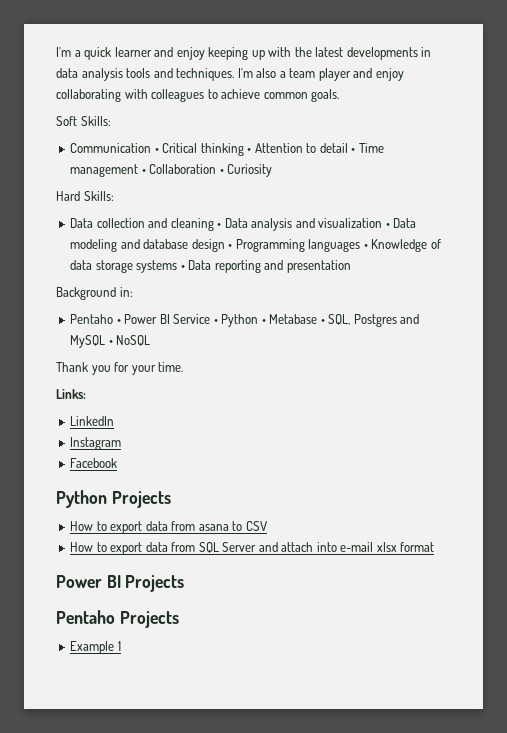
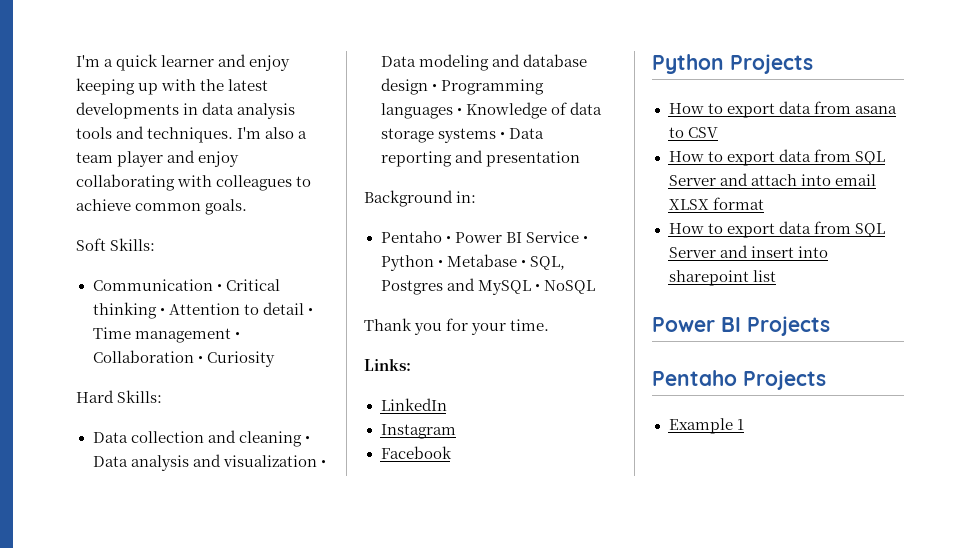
- How to export data from SQL Server and attach into e-mail xlsx format
+ How to export data from SQL Server and attach into email XLSX format
+ How to export data from SQL Server and insert into sharepoint list

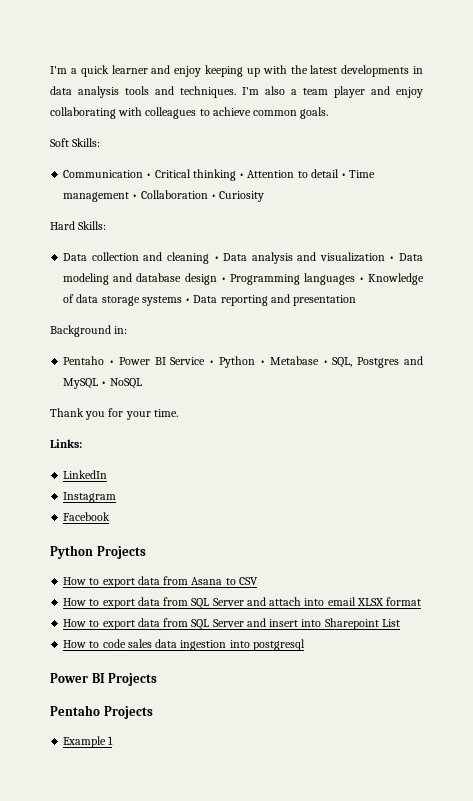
- How to export data from asana to CSV
+ How to export data from Asana to CSV
- How to export data from SQL Server and insert into sharepoint list
+ How to export data from SQL Server and insert into Sharepoint List
+ How to code sales data ingestion into postgresql

